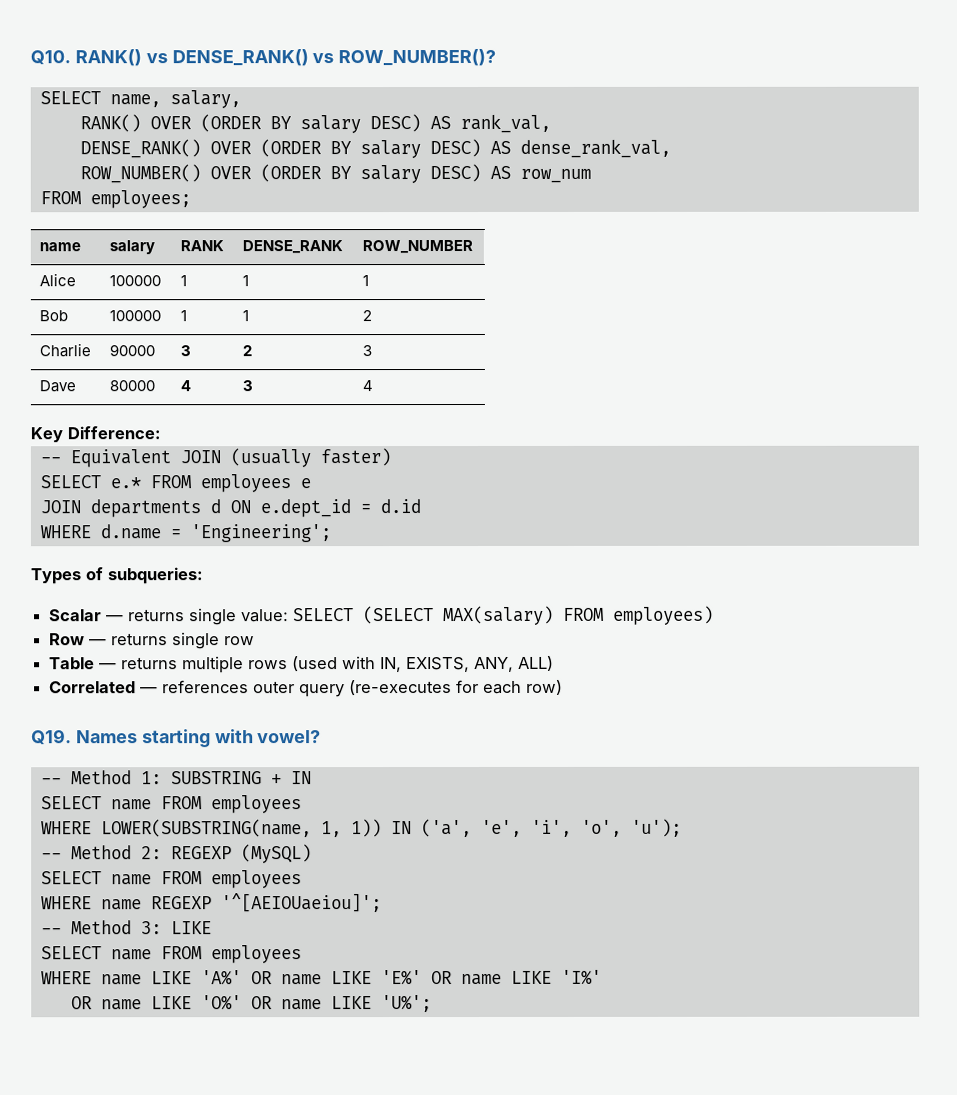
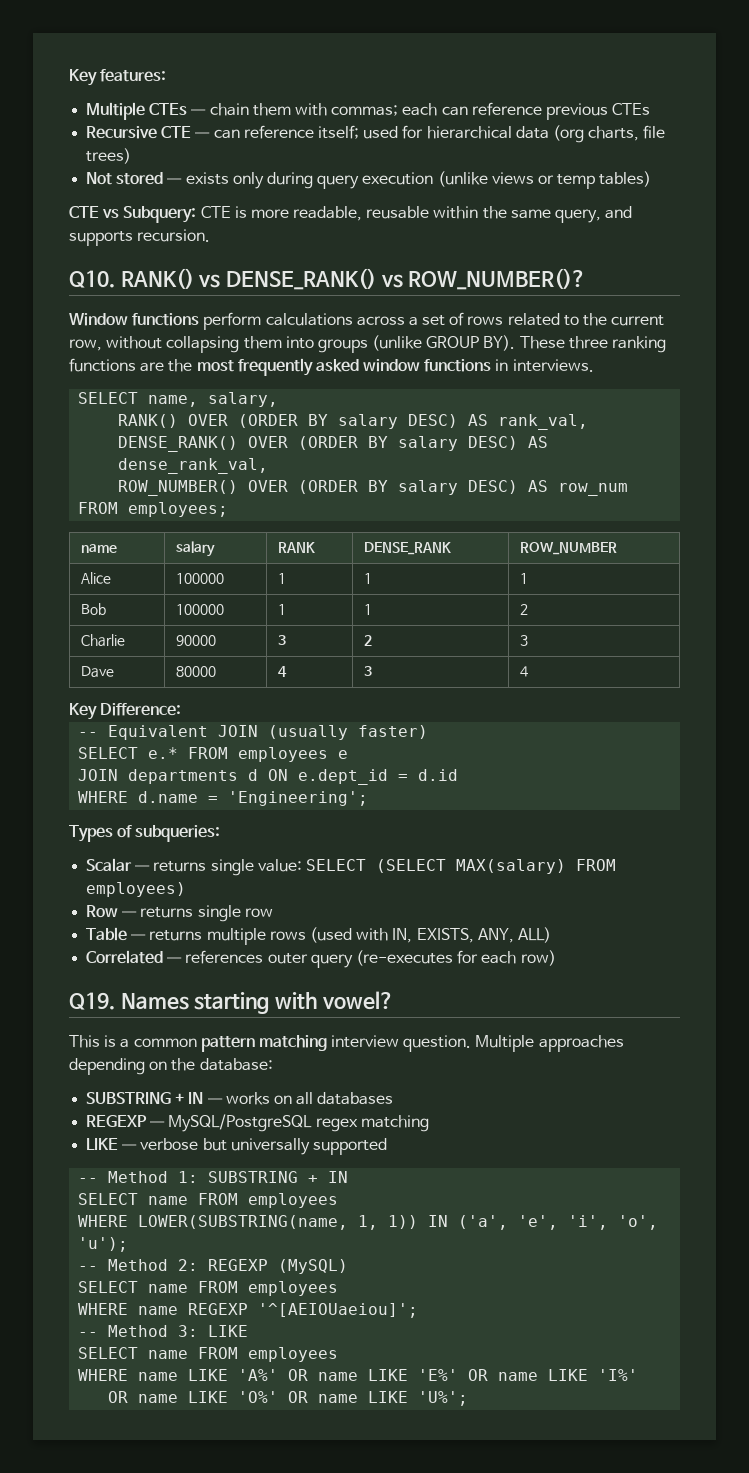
+ Key features:
+ Multiple CTEs — chain them with commas; each can reference previous CTEs
+ Recursive CTE — can reference itself; used for hierarchical data (org charts, file trees)
+ Not stored — exists only during query execution (unlike views or temp tables)
+ CTE vs Subquery: CTE is more readable, reusable within the same query, and supports recursion.
+ Window functions perform calculations across a set of rows related to the current row, without collapsing them into groups (unlike GROUP BY). These three ranking functions are the most frequently asked window functions in interviews.
+ This is a common pattern matching interview question. Multiple approaches depending on the database:
+ SUBSTRING + IN — works on all databases
+ REGEXP — MySQL/PostgreSQL regex matching
+ LIKE — verbose but universally supported

